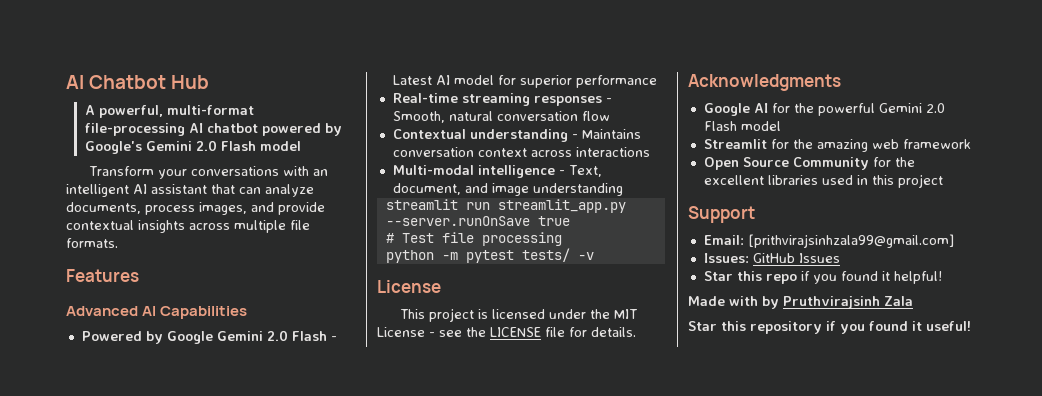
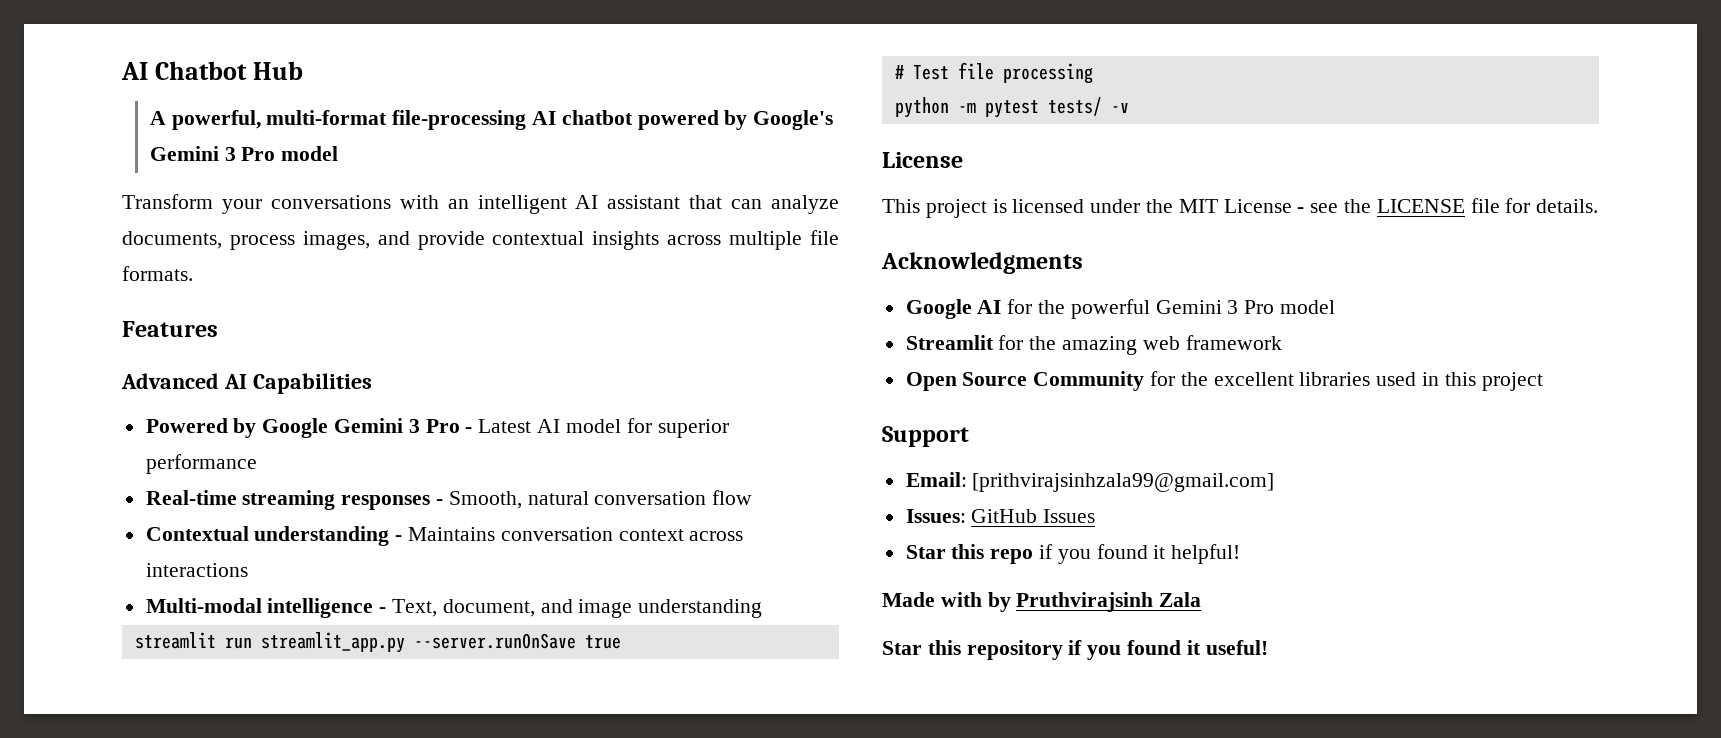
- A powerful, multi-format file-processing AI chatbot powered by Google's Gemini 2.0 Flash model
+ A powerful, multi-format file-processing AI chatbot powered by Google's Gemini 3 Pro model
- Powered by Google Gemini 2.0 Flash - Latest AI model for superior performance
+ Powered by Google Gemini 3 Pro - Latest AI model for superior performance
- Google AI for the powerful Gemini 2.0 Flash model
+ Google AI for the powerful Gemini 3 Pro model

